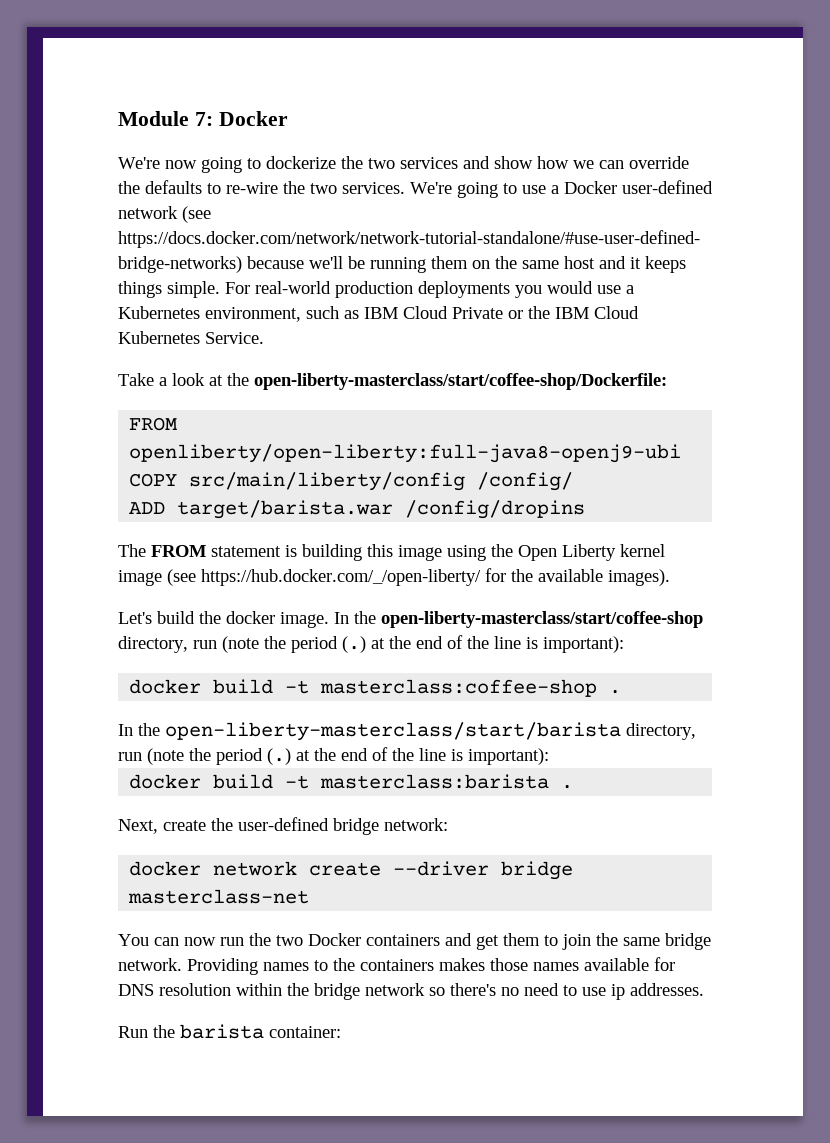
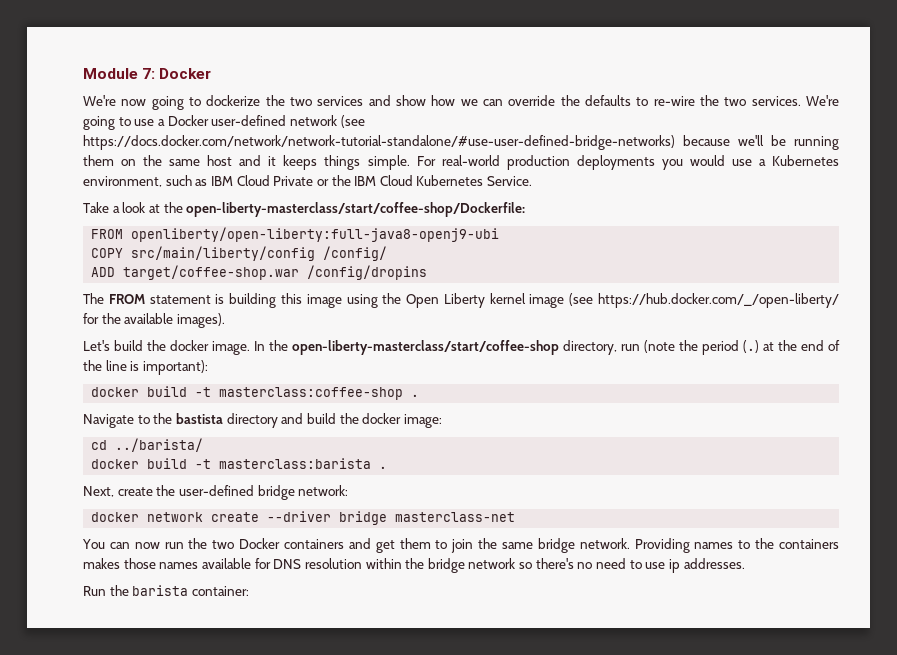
- ADD target/barista.war /config/dropins
+ ADD target/coffee-shop.war /config/dropins
- In the open-liberty-masterclass/start/barista directory, run (note the period (.) at the end of the line is important):
+ Navigate to the bastista directory and build the docker image:
+ cd ../barista/

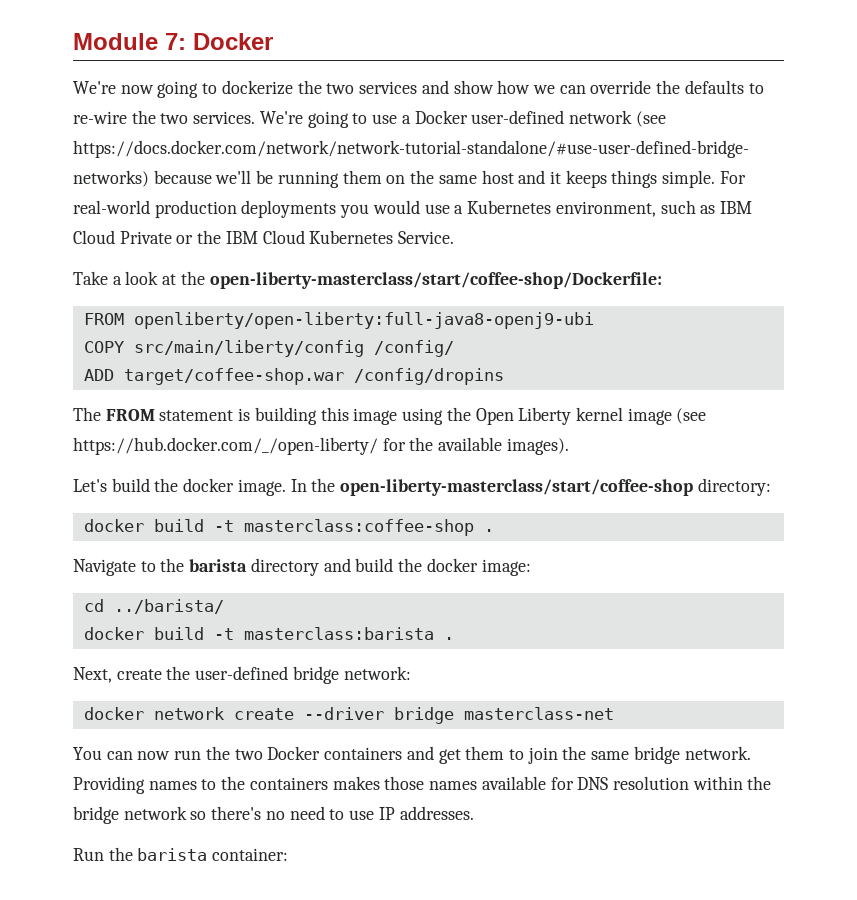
- In the open-liberty-masterclass/start/coffee-shop directory, run (note the period (.) at the end of the line is important):
+ In the open-liberty-masterclass/start/coffee-shop directory:
- Navigate to the bastista directory and build the docker image:
+ Navigate to the barista directory and build the docker image:
- Providing names to the containers makes those names available for DNS resolution within the bridge network so there's no need to use ip addresses.
+ Providing names to the containers makes those names available for DNS resolution within the bridge network so there's no need to use IP addresses.

